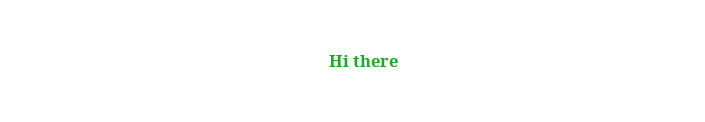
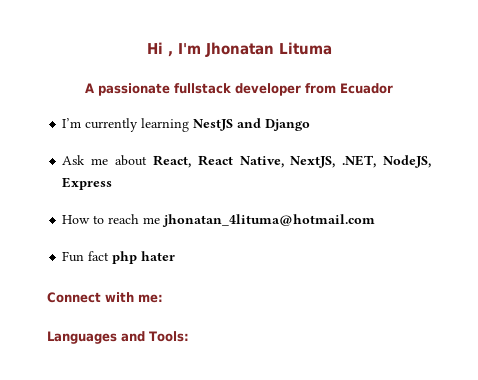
- Hi there
+ Hi , I'm Jhonatan Lituma
+ A passionate fullstack developer from Ecuador
+ I’m currently learning NestJS and Django
+ Ask me about React, React Native, NextJS, .NET, NodeJS, Express
+ How to reach me jhonatan_4lituma@hotmail.com
+ Fun fact php hater
+ Connect with me:
+ Languages and Tools:

